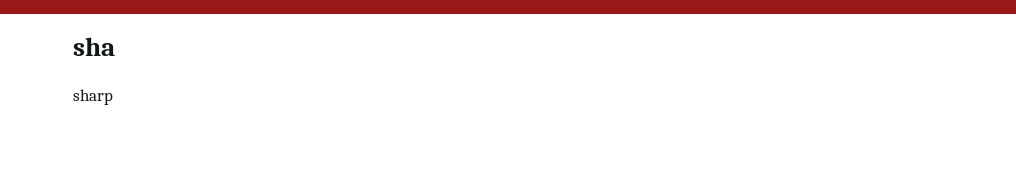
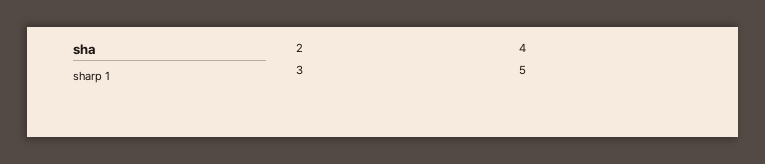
- sharp
+ sharp 1
+ 2
+ 3
+ 4
+ 5

